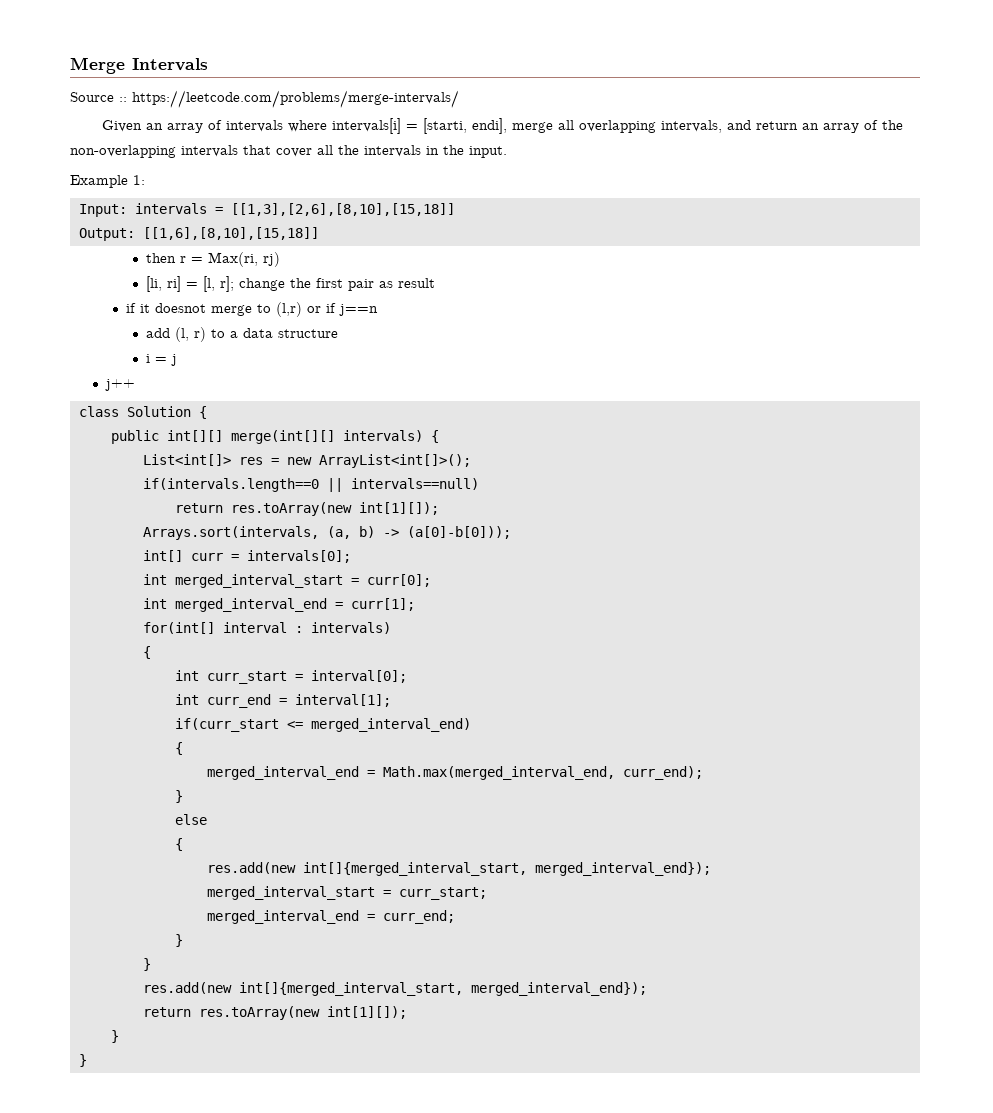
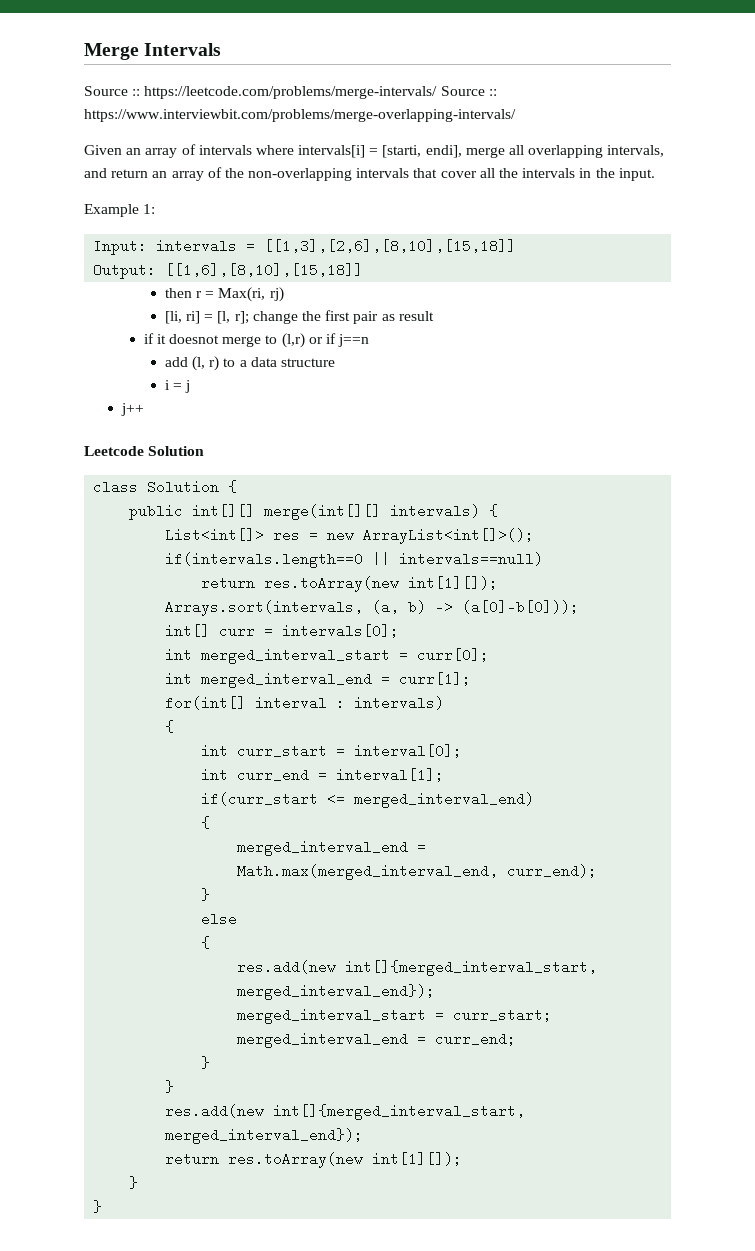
- Source :: https://leetcode.com/problems/merge-intervals/
+ Source :: https://leetcode.com/problems/merge-intervals/ Source :: https://www.interviewbit.com/problems/merge-overlapping-intervals/
+ Leetcode Solution

